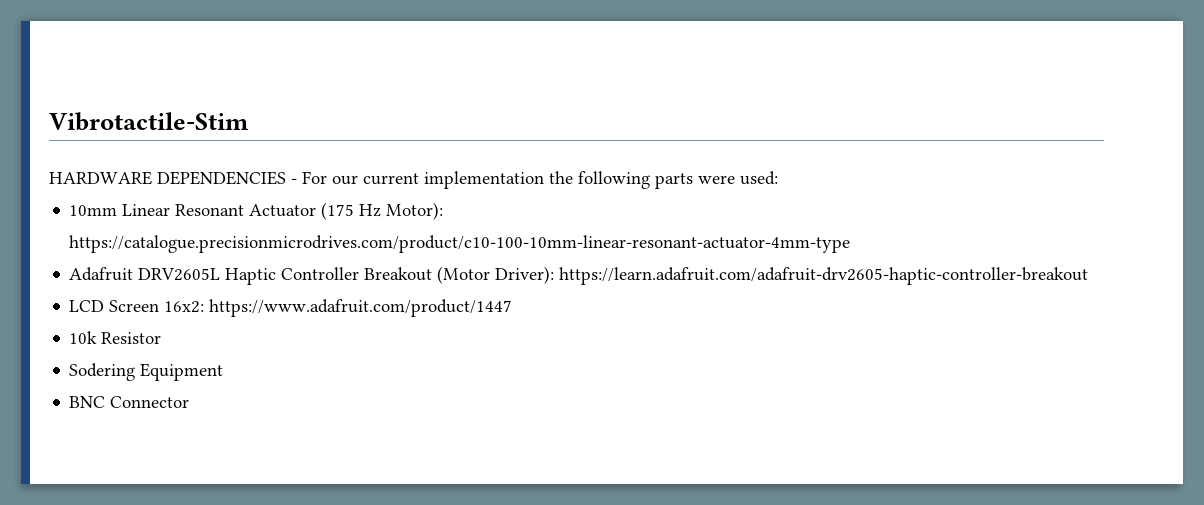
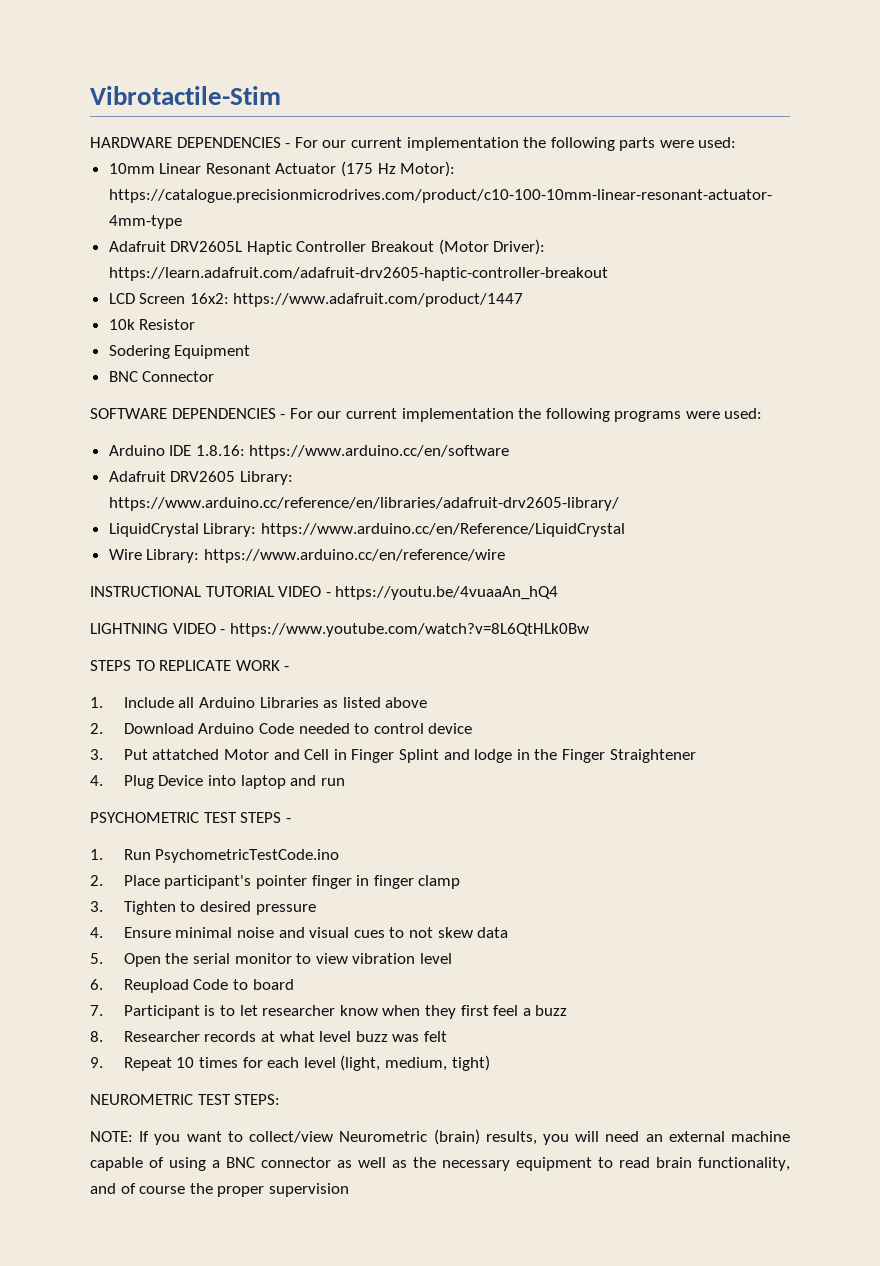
+ SOFTWARE DEPENDENCIES - For our current implementation the following programs were used:
+ Arduino IDE 1.8.16: https://www.arduino.cc/en/software
+ Adafruit DRV2605 Library: https://www.arduino.cc/reference/en/libraries/adafruit-drv2605-library/
+ LiquidCrystal Library: https://www.arduino.cc/en/Reference/LiquidCrystal
+ Wire Library: https://www.arduino.cc/en/reference/wire
+ INSTRUCTIONAL TUTORIAL VIDEO - https://youtu.be/4vuaaAn_hQ4
+ LIGHTNING VIDEO - https://www.youtube.com/watch?v=8L6QtHLk0Bw
+ STEPS TO REPLICATE WORK -
+ 1. Include all Arduino Libraries as listed above
+ 2. Download Arduino Code needed to control device
+ 3. Put attatched Motor and Cell in Finger Splint and lodge in the Finger Straightener
+ 4. Plug Device into laptop and run
+ PSYCHOMETRIC TEST STEPS -
+ 1. Run PsychometricTestCode.ino
+ 2. Place participant's pointer finger in finger clamp
+ 3. Tighten to desired pressure
+ 4. Ensure minimal noise and visual cues to not skew data
+ 5. Open the serial monitor to view vibration level
+ 6. Reupload Code to board
+ 7. Participant is to let researcher know when they first feel a buzz
+ 8. Researcher records at what level buzz was felt
+ 9. Repeat 10 times for each level (light, medium, tight)
+ NEUROMETRIC TEST STEPS:
+ NOTE: If you want to collect/view Neurometric (brain) results, you will need an external machine capable of using a BNC connector as well as the necessary equipment to read brain functionality, and of course the proper supervision

